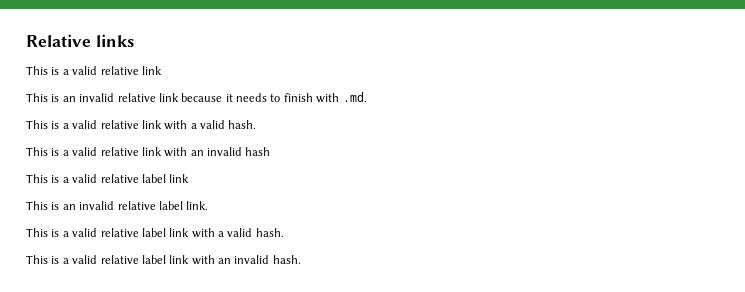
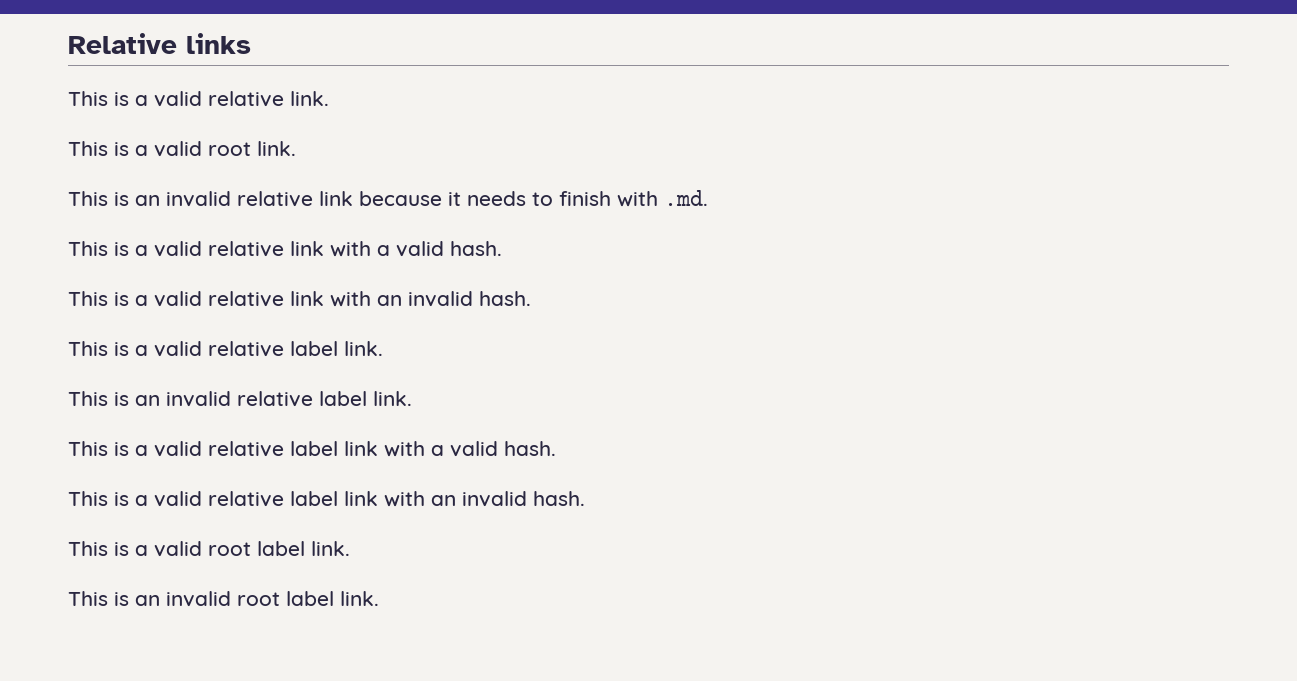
  Relative links
- This is a valid relative link
+ This is a valid relative link.
+ This is a valid root link.
- This is a valid relative link with an invalid hash
- This is a valid relative label link
+ This is a valid relative link with an invalid hash.
+ This is a valid relative label link.
+ This is a valid root label link.
+ This is an invalid root label link.

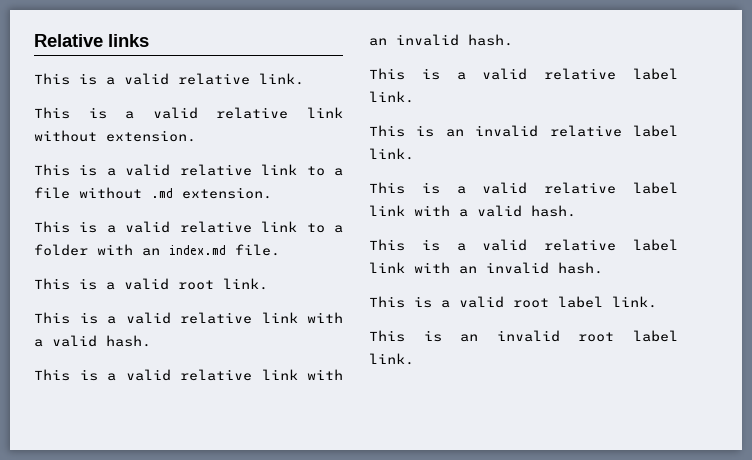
+ This is a valid relative link without extension.
+ This is a valid relative link to a file without .md extension.
+ This is a valid relative link to a folder with an index.md file.
  This is a valid root link.
- This is an invalid relative link because it needs to finish with .md.

